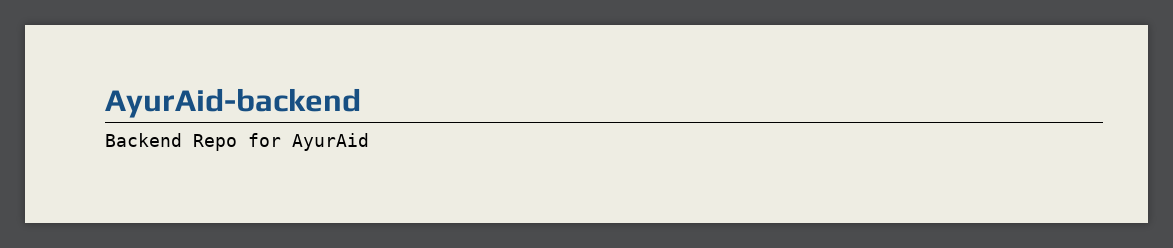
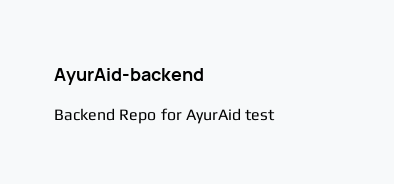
- Backend Repo for AyurAid
+ Backend Repo for AyurAid test

